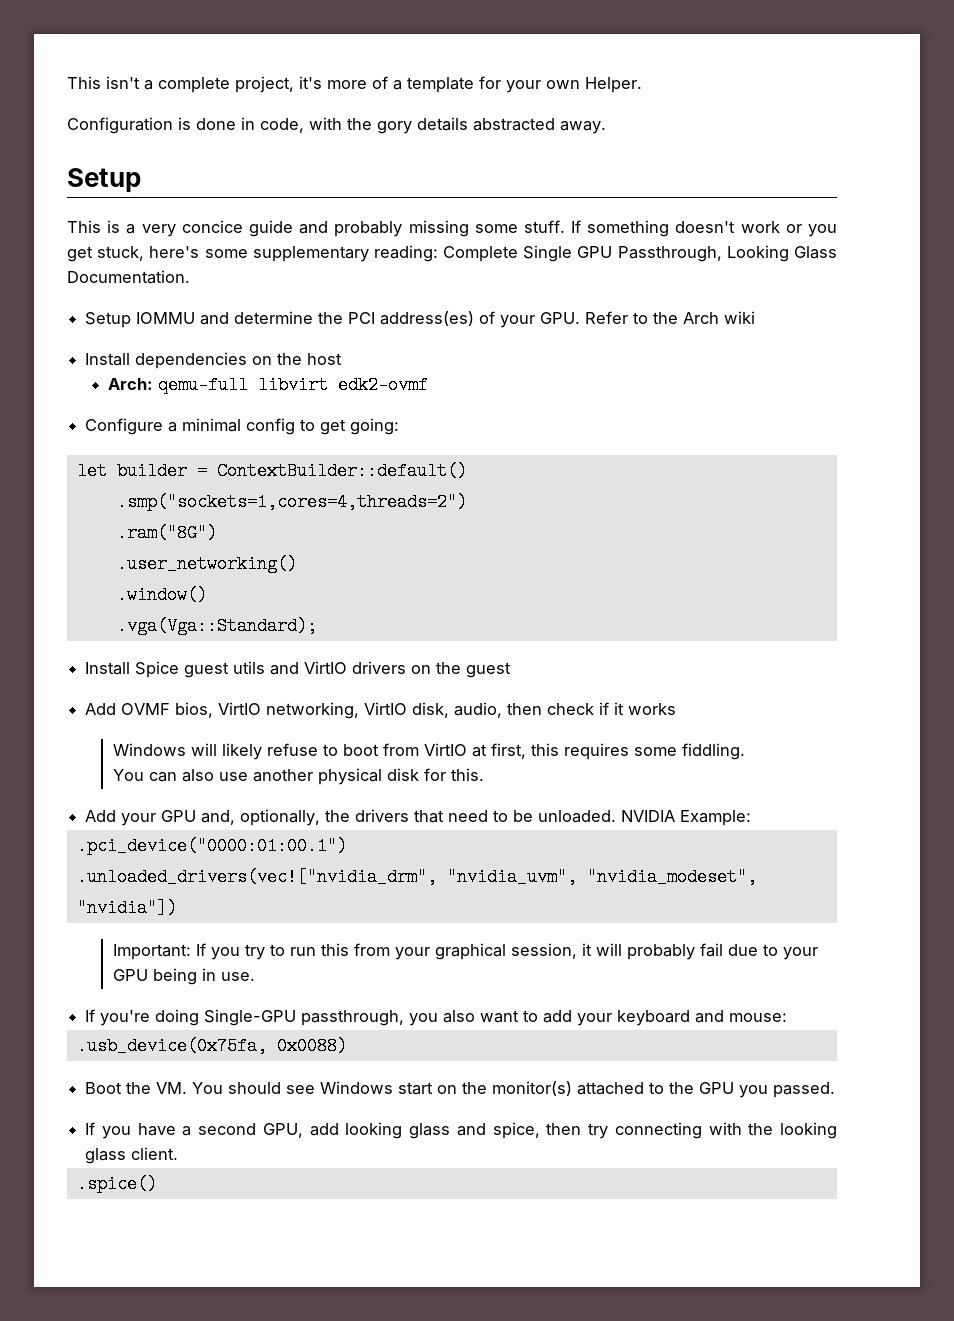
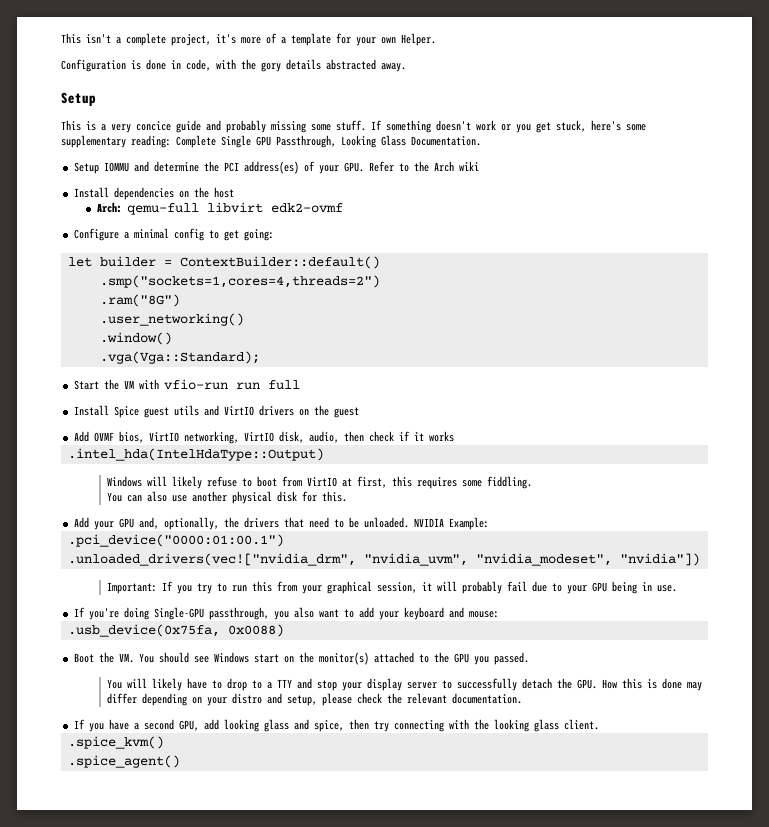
+ Start the VM with vfio-run run full
+ .intel_hda(IntelHdaType::Output)
+ You will likely have to drop to a TTY and stop your display server to successfully detach the GPU. How this is done may differ depending on your distro and setup, please check the relevant documentation.
- .spice()
+ .spice_kvm()
+ .spice_agent()

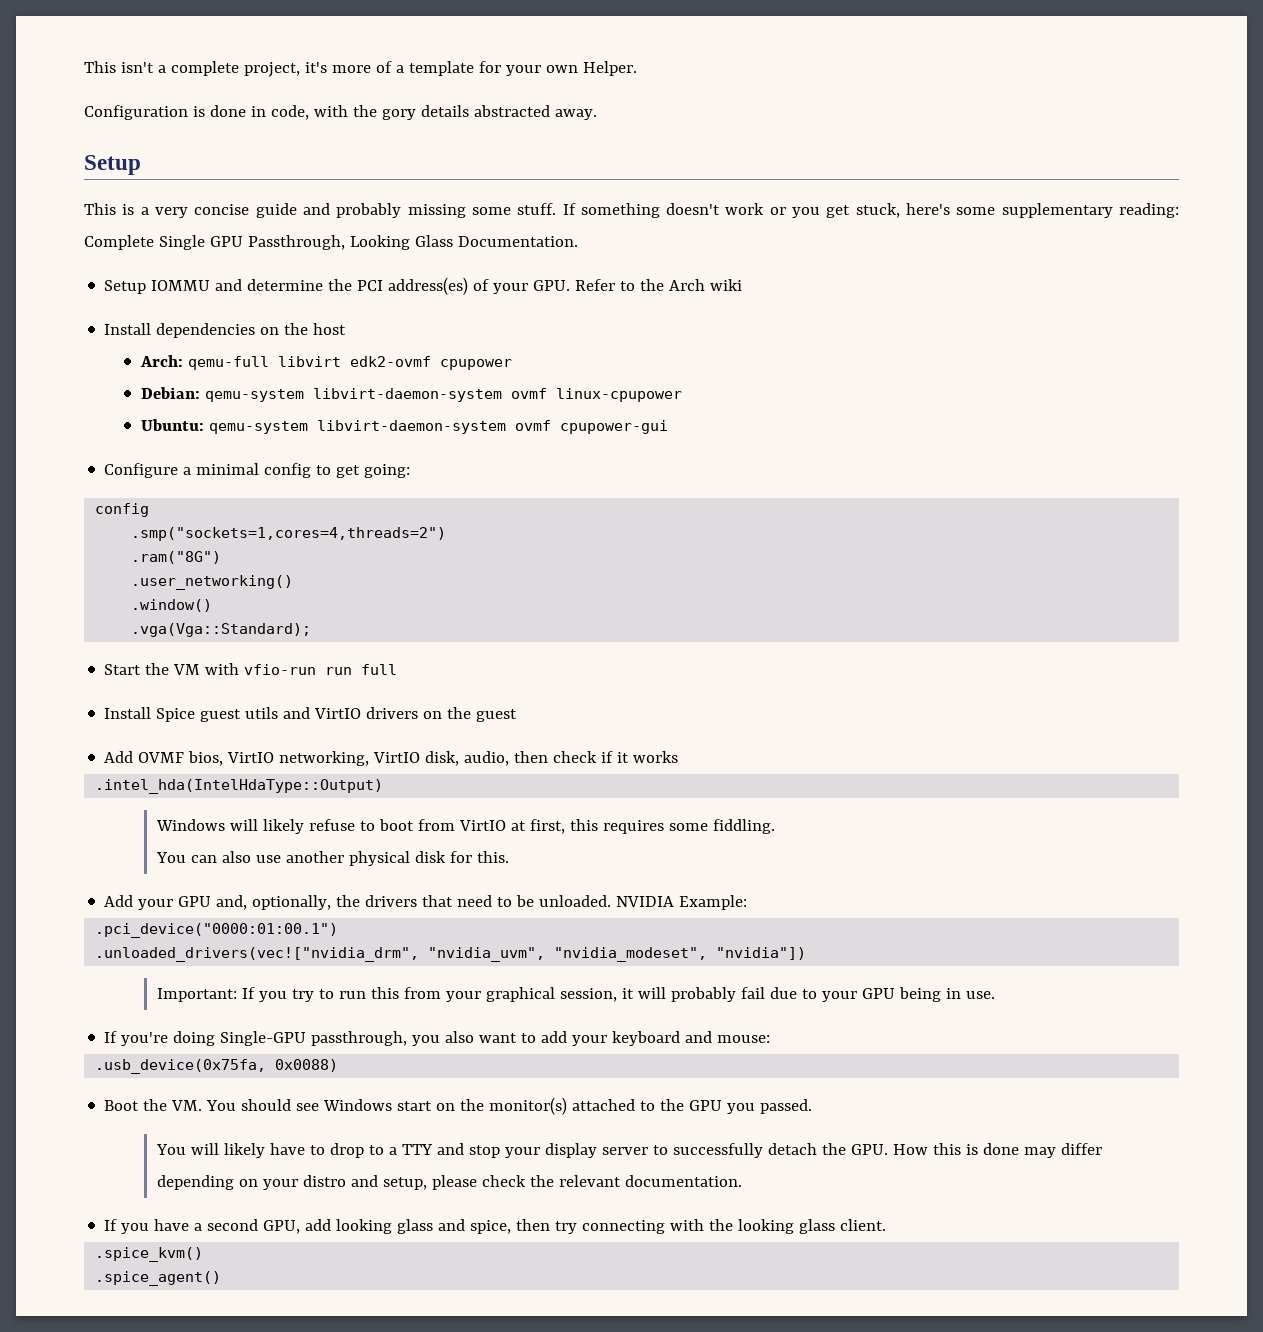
- This is a very concice guide and probably missing some stuff.
+ This is a very concise guide and probably missing some stuff.
- Arch: qemu-full libvirt edk2-ovmf
+ Arch: qemu-full libvirt edk2-ovmf cpupower
+ Debian: qemu-system libvirt-daemon-system ovmf linux-cpupower
+ Ubuntu: qemu-system libvirt-daemon-system ovmf cpupower-gui
  Configure a minimal config to get going:
- let builder = ContextBuilder::default()
+ config

